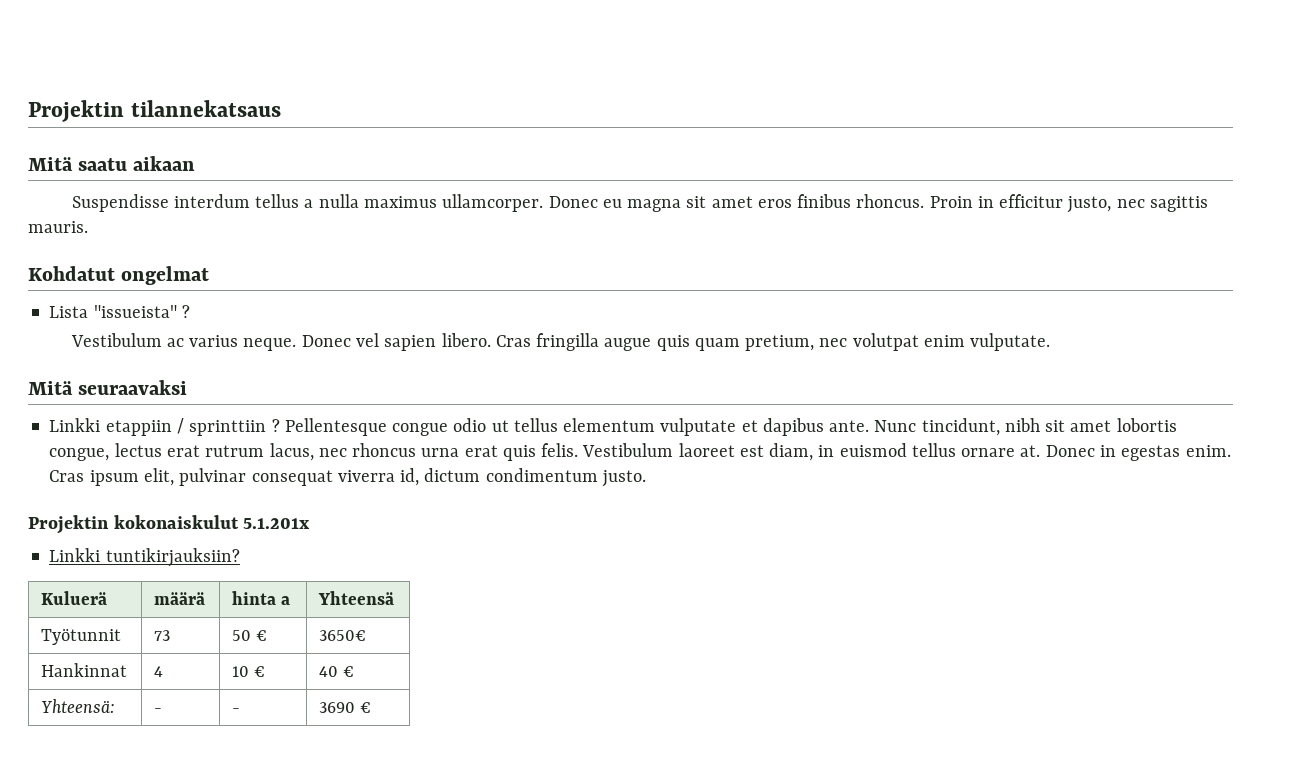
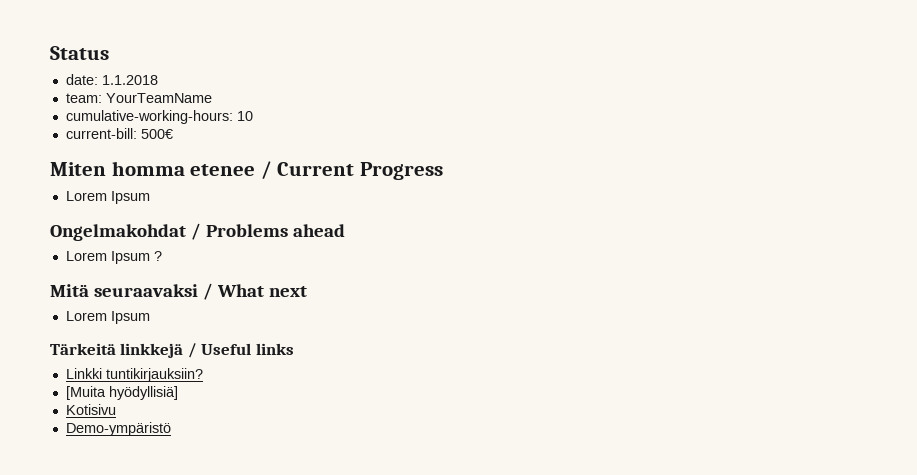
- Projektin tilannekatsaus
- Mitä saatu aikaan
- Suspendisse interdum tellus a nulla maximus ullamcorper. Donec eu magna sit amet eros finibus rhoncus. Proin in efficitur justo, nec sagittis mauris.
- Kohdatut ongelmat
- Lista "issueista" ?
- Vestibulum ac varius neque. Donec vel sapien libero. Cras fringilla augue quis quam pretium, nec volutpat enim vulputate.
- Mitä seuraavaksi
- Linkki etappiin / sprinttiin ? Pellentesque congue odio ut tellus elementum vulputate et dapibus ante. Nunc tincidunt, nibh sit amet lobortis congue, lectus erat rutrum lacus, nec rhoncus urna erat quis felis. Vestibulum laoreet est diam, in euismod tellus ornare at. Donec in egestas enim. Cras ipsum elit, pulvinar consequat viverra id, dictum condimentum justo.
- Projektin kokonaiskulut 5.1.201x
+ Status
+ date: 1.1.2018
+ team: YourTeamName
+ cumulative-working-hours: 10
+ current-bill: 500€
+ Miten homma etenee / Current Progress
+ Lorem Ipsum
+ Ongelmakohdat / Problems ahead
+ Lorem Ipsum ?
+ Mitä seuraavaksi / What next
+ Lorem Ipsum
+ Tärkeitä linkkejä / Useful links
  Linkki tuntikirjauksiin?
- Kuluerä | määrä | hinta a | Yhteensä
- Työtunnit | 73 | 50 € | 3650€
- Hankinnat | 4 | 10 € | 40 €
- Yhteensä: | - | - | 3690 €
+ [Muita hyödyllisiä]
+ Kotisivu
+ Demo-ympäristö

